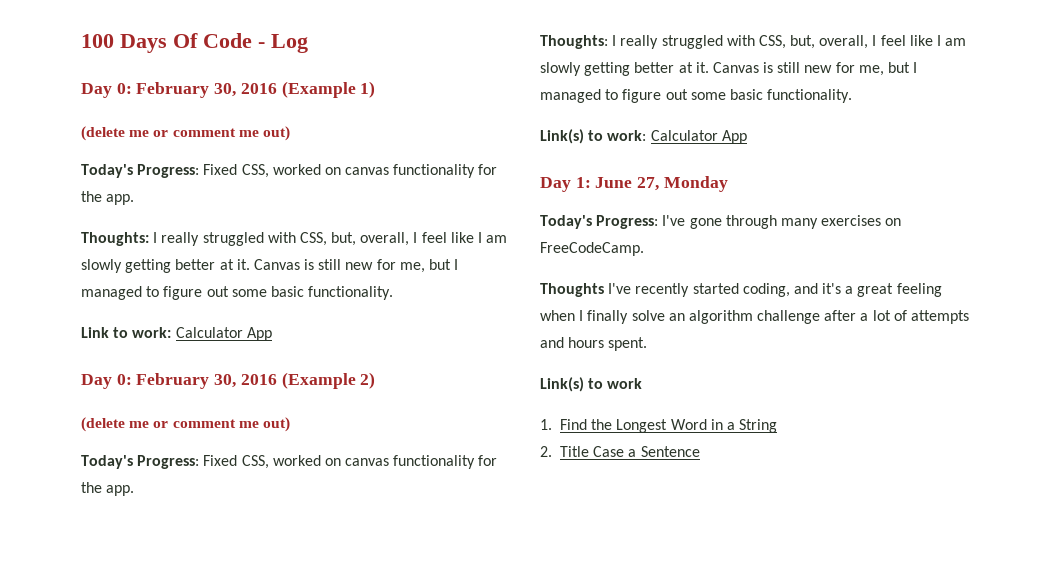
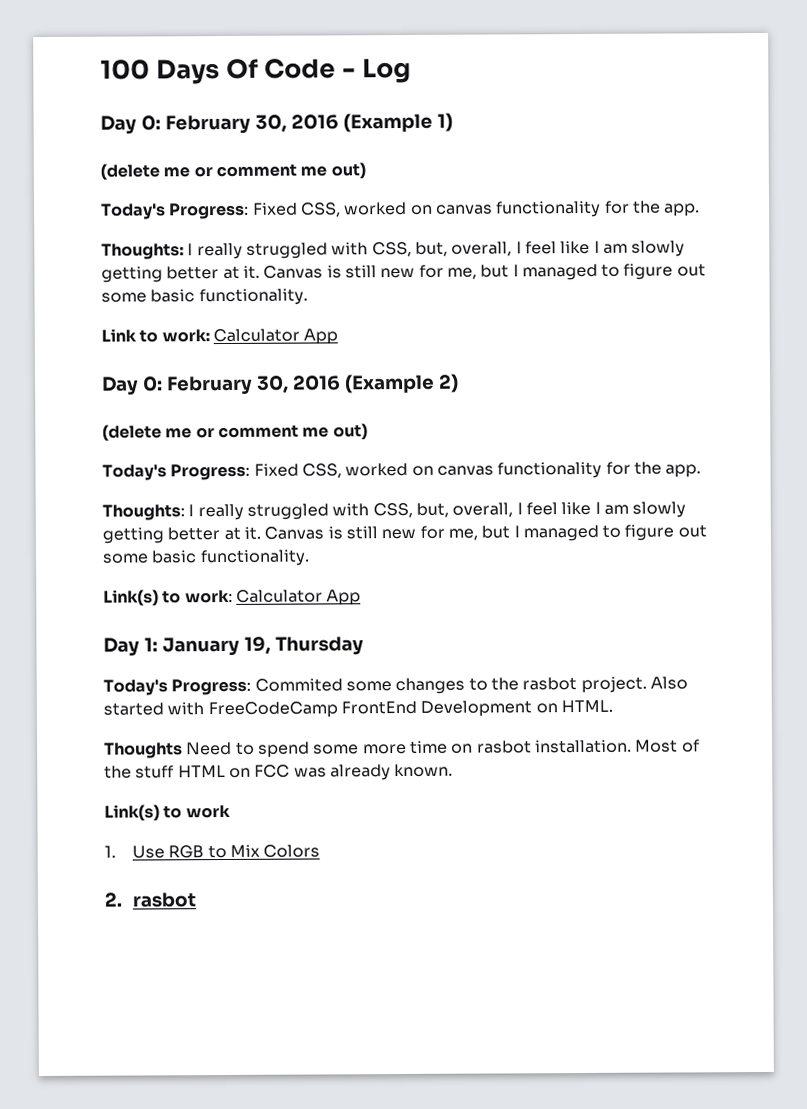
- Day 1: June 27, Monday
- Today's Progress: I've gone through many exercises on FreeCodeCamp.
- Thoughts I've recently started coding, and it's a great feeling when I finally solve an algorithm challenge after a lot of attempts and hours spent.
+ Day 1: January 19, Thursday
+ Today's Progress: Commited some changes to the rasbot project. Also started with FreeCodeCamp FrontEnd Development on HTML.
+ Thoughts Need to spend some more time on rasbot installation. Most of the stuff HTML on FCC was already known.
  Link(s) to work
- 1. Find the Longest Word in a String
- 2. Title Case a Sentence
+ 1. Use RGB to Mix Colors
+ 2. rasbot

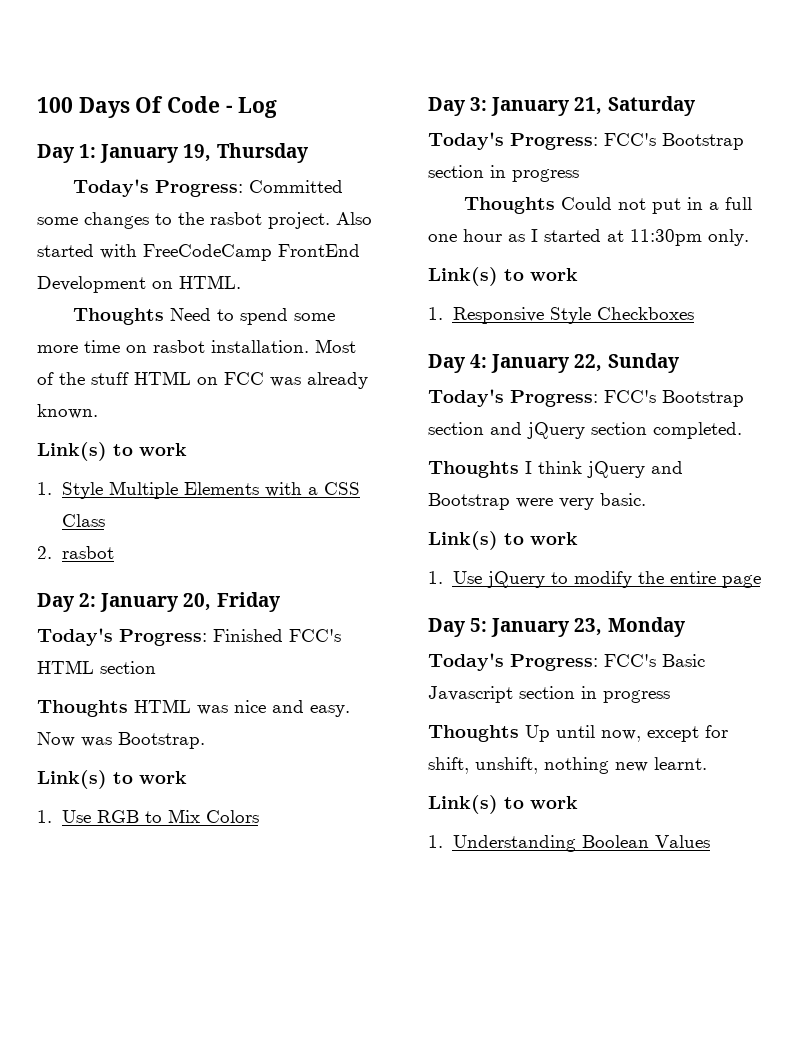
- Day 0: February 30, 2016 (Example 1)
- (delete me or comment me out)
- Today's Progress: Fixed CSS, worked on canvas functionality for the app.
- Thoughts: I really struggled with CSS, but, overall, I feel like I am slowly getting better at it. Canvas is still new for me, but I managed to figure out some basic functionality.
- Link to work: Calculator App
- Day 0: February 30, 2016 (Example 2)
- (delete me or comment me out)
- Today's Progress: Fixed CSS, worked on canvas functionality for the app.
- Thoughts: I really struggled with CSS, but, overall, I feel like I am slowly getting better at it. Canvas is still new for me, but I managed to figure out some basic functionality.
- Link(s) to work: Calculator App
- Today's Progress: Commited some changes to the rasbot project.
+ Today's Progress: Committed some changes to the rasbot project.
+ 1. Style Multiple Elements with a CSS Class
+ 2. rasbot
+ Day 2: January 20, Friday
+ Today's Progress: Finished FCC's HTML section
+ Thoughts HTML was nice and easy. Now was Bootstrap.
+ Link(s) to work
- 2. rasbot
+ Day 3: January 21, Saturday
+ Today's Progress: FCC's Bootstrap section in progress
+ Thoughts Could not put in a full one hour as I started at 11:30pm only.
+ Link(s) to work
+ 1. Responsive Style Checkboxes
+ Day 4: January 22, Sunday
+ Today's Progress: FCC's Bootstrap section and jQuery section completed.
+ Thoughts I think jQuery and Bootstrap were very basic.
+ Link(s) to work
+ 1. Use jQuery to modify the entire page
+ Day 5: January 23, Monday
+ Today's Progress: FCC's Basic Javascript section in progress
+ Thoughts Up until now, except for shift, unshift, nothing new learnt.
+ Link(s) to work
+ 1. Understanding Boolean Values

